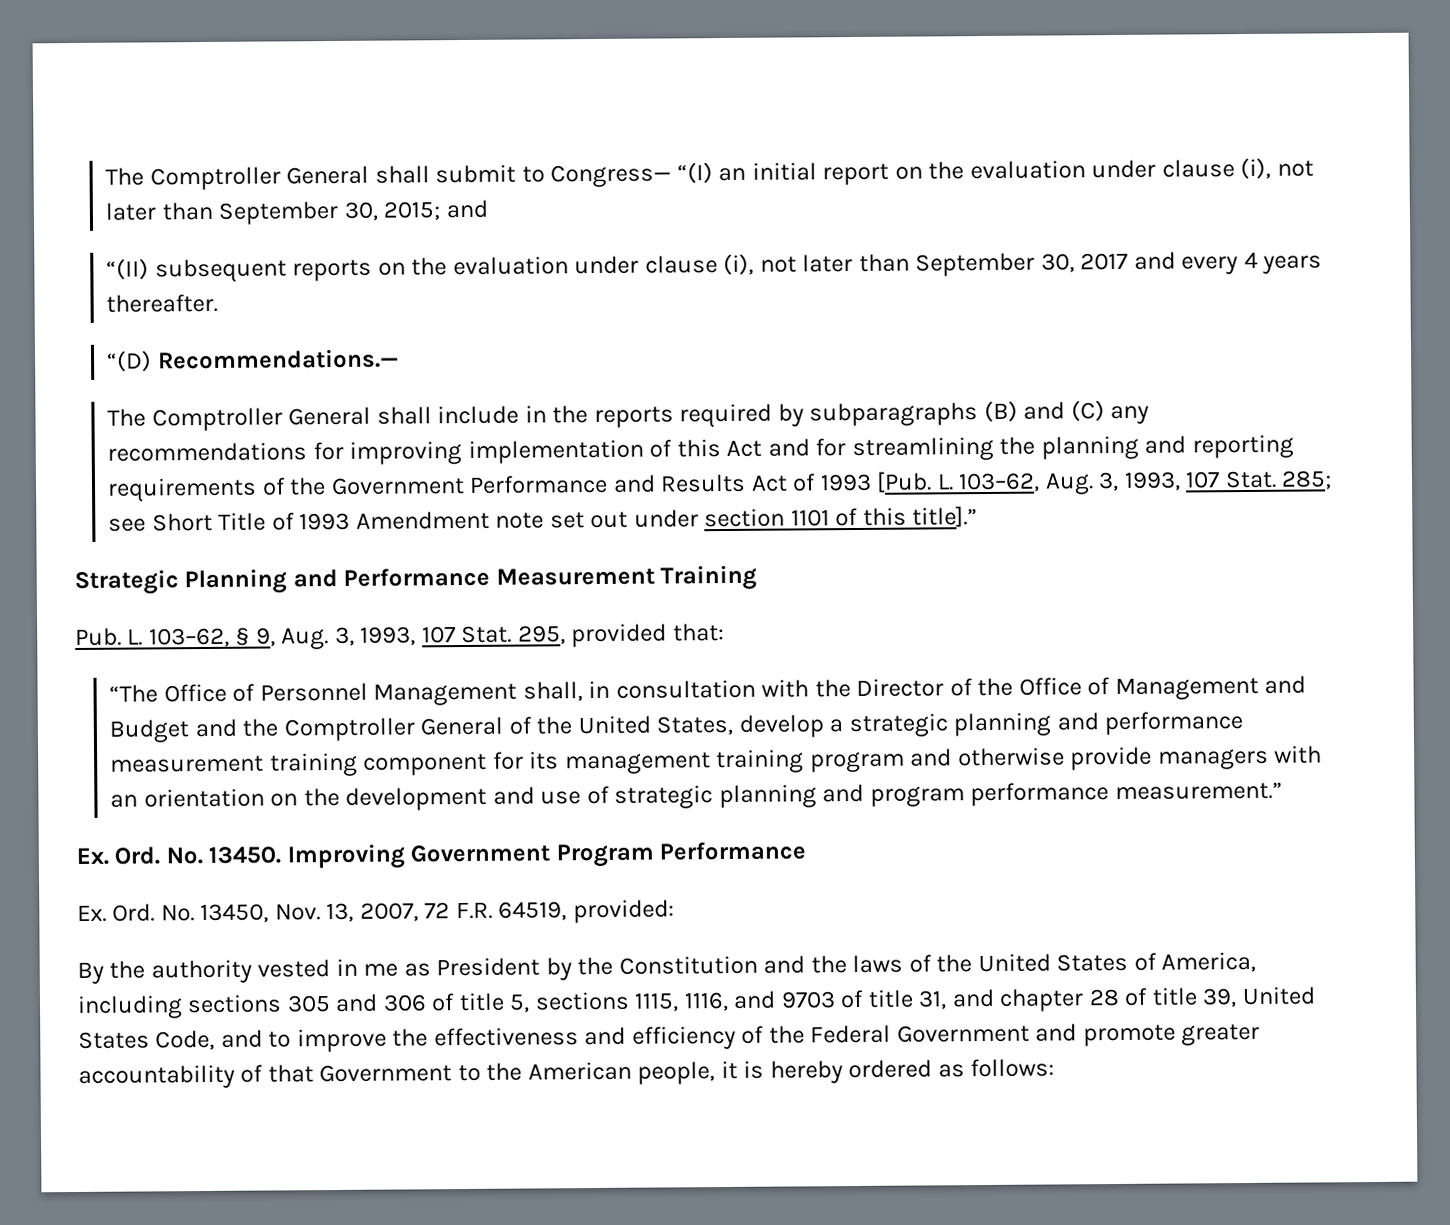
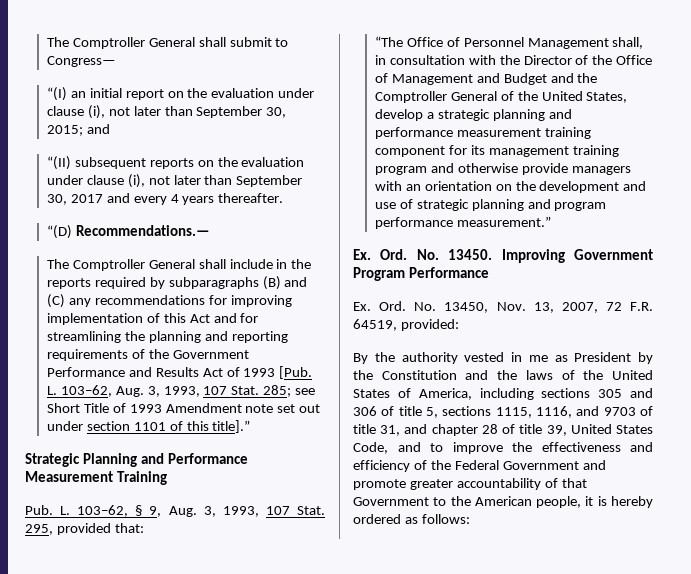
- The Comptroller General shall submit to Congress— “(I) an initial report on the evaluation under clause (i), not later than September 30, 2015; and
+ The Comptroller General shall submit to Congress—
+ “(I) an initial report on the evaluation under clause (i), not later than September 30, 2015; and

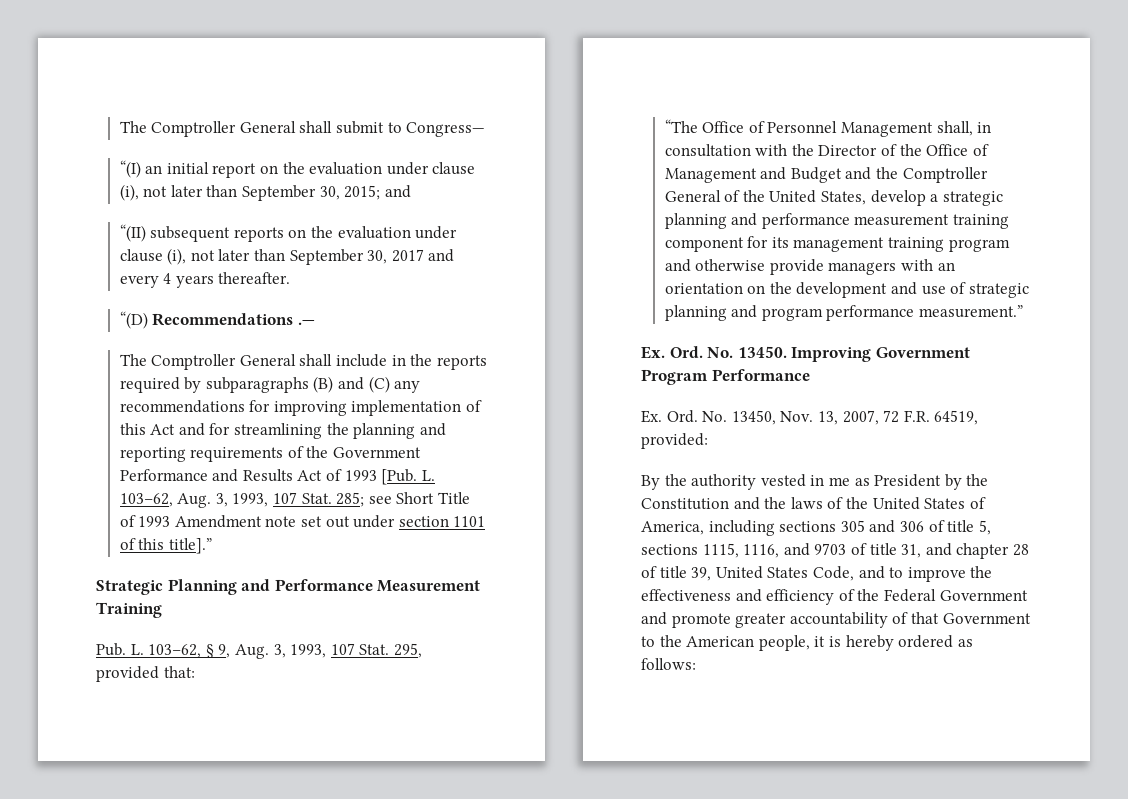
- “(D) Recommendations.—
+ “(D) Recommendations .—

